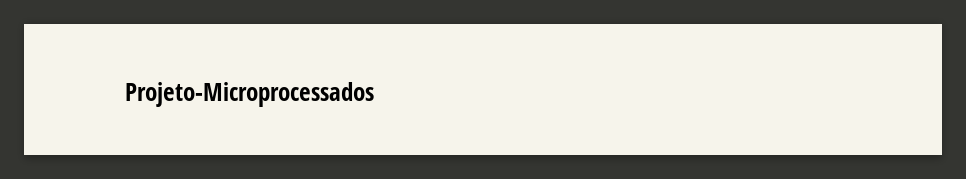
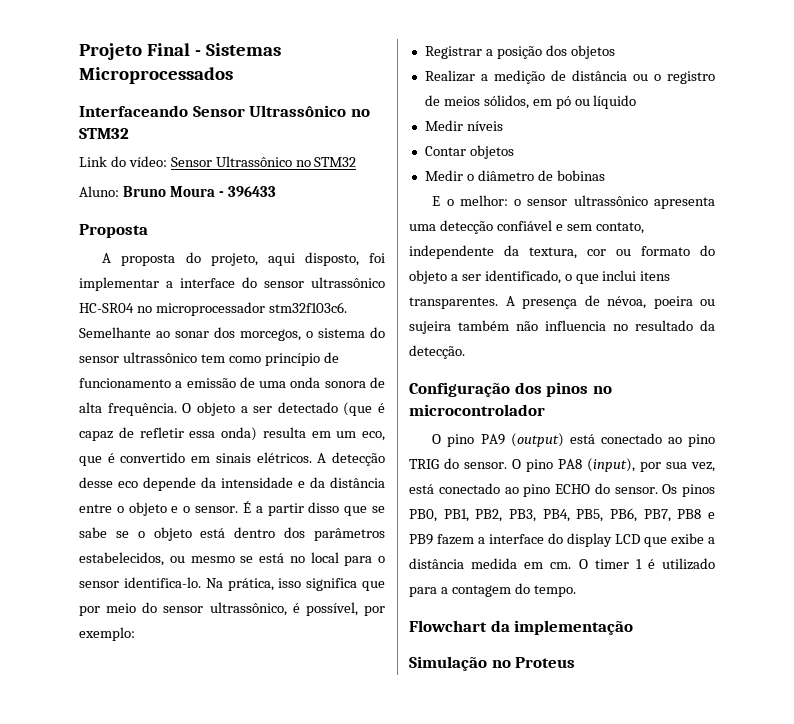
- Projeto-Microprocessados
+ Projeto Final - Sistemas Microprocessados
+ Interfaceando Sensor Ultrassônico no STM32
+ Link do vídeo: Sensor Ultrassônico no STM32
+ Aluno: Bruno Moura - 396433
+ Proposta
+ A proposta do projeto, aqui disposto, foi implementar a interface do sensor ultrassônico HC-SR04 no microprocessador stm32f103c6. Semelhante ao sonar dos morcegos, o sistema do sensor ultrassônico tem como princípio de funcionamento a emissão de uma onda sonora de alta frequência. O objeto a ser detectado (que é capaz de refletir essa onda) resulta em um eco, que é convertido em sinais elétricos. A detecção desse eco depende da intensidade e da distância entre o objeto e o sensor. É a partir disso que se sabe se o objeto está dentro dos parâmetros estabelecidos, ou mesmo se está no local para o sensor identifica-lo. Na prática, isso significa que por meio do sensor ultrassônico, é possível, por exemplo:
+ Registrar a posição dos objetos
+ Realizar a medição de distância ou o registro de meios sólidos, em pó ou líquido
+ Medir níveis
+ Contar objetos
+ Medir o diâmetro de bobinas
+ E o melhor: o sensor ultrassônico apresenta uma detecção confiável e sem contato, independente da textura, cor ou formato do objeto a ser identificado, o que inclui itens transparentes. A presença de névoa, poeira ou sujeira também não influencia no resultado da detecção.
+ Configuração dos pinos no microcontrolador
+ O pino PA9 (output) está conectado ao pino TRIG do sensor. O pino PA8 (input), por sua vez, está conectado ao pino ECHO do sensor. Os pinos PB0, PB1, PB2, PB3, PB4, PB5, PB6, PB7, PB8 e PB9 fazem a interface do display LCD que exibe a distância medida em cm. O timer 1 é utilizado para a contagem do tempo.
+ Flowchart da implementação
+ Simulação no Proteus

